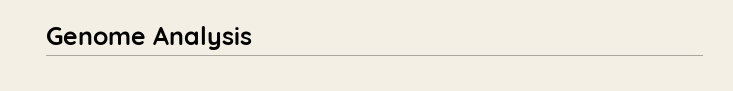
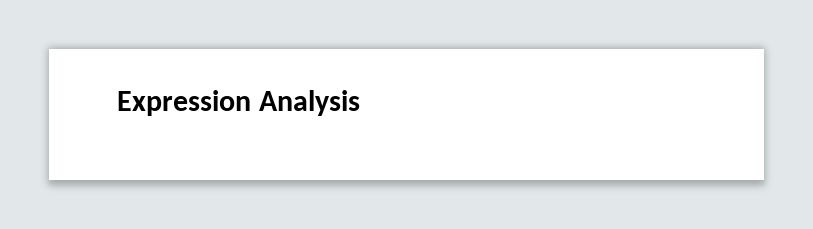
- Genome Analysis
+ Expression Analysis

